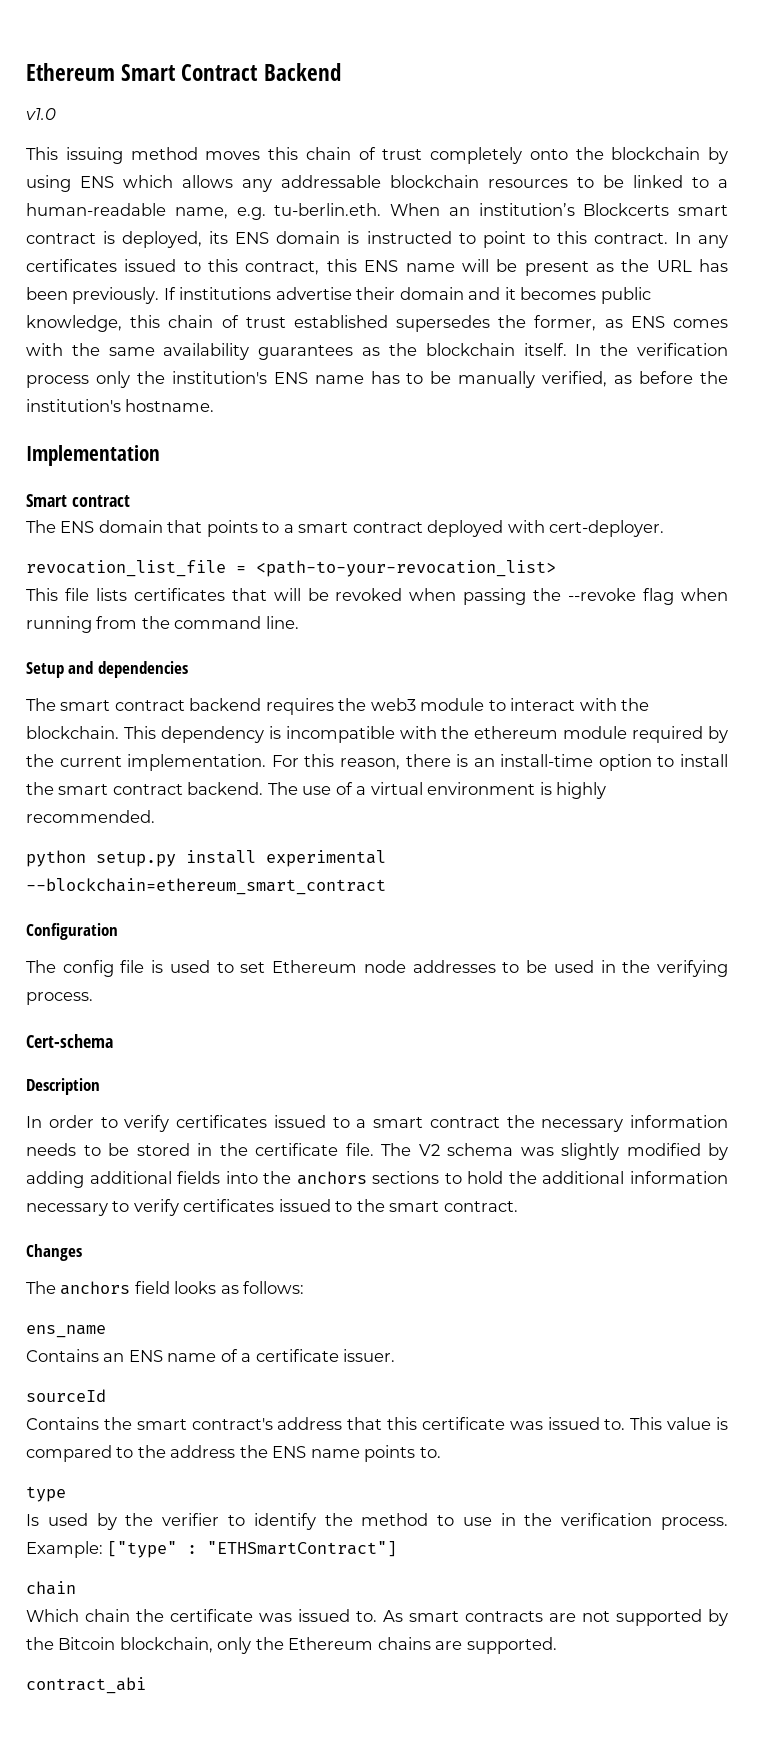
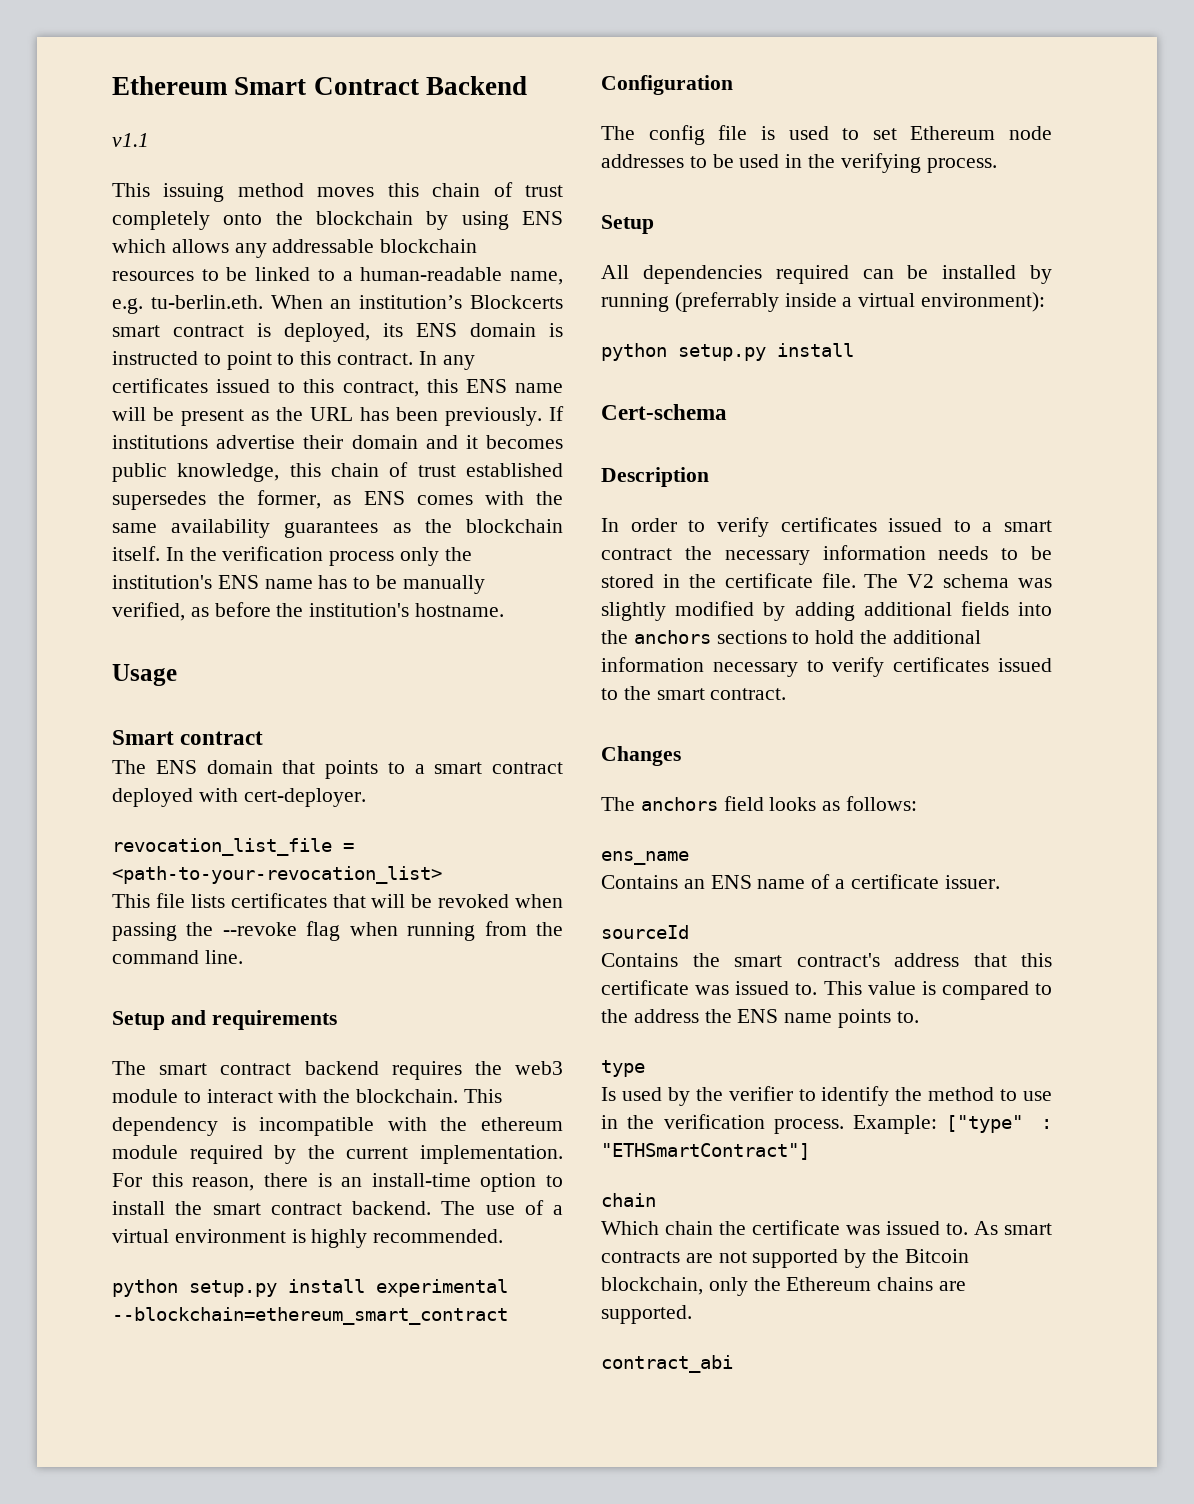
- v1.0
+ v1.1
- Implementation
+ Usage
- Setup and dependencies
+ Setup and requirements
  The config file is used to set Ethereum node addresses to be used in the verifying process.
+ Setup
+ All dependencies required can be installed by running (preferrably inside a virtual environment):
+ python setup.py install

